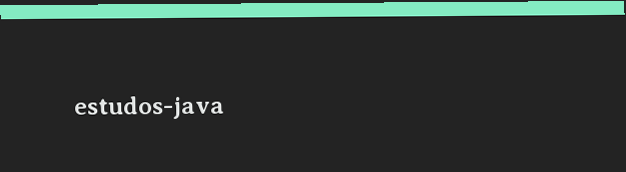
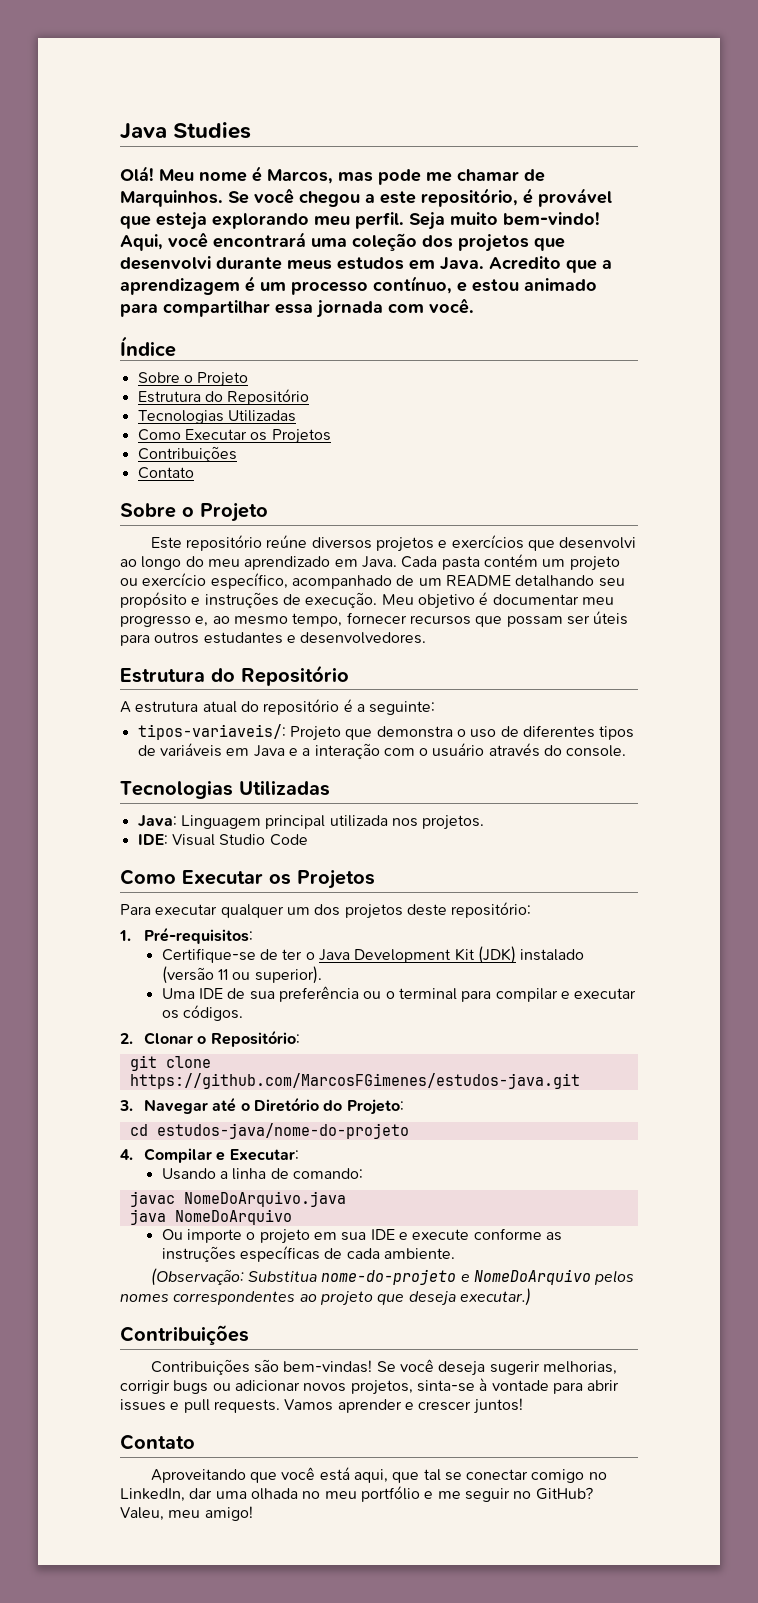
- estudos-java
+ Java Studies
+ Olá! Meu nome é Marcos, mas pode me chamar de Marquinhos. Se você chegou a este repositório, é provável que esteja explorando meu perfil. Seja muito bem-vindo! Aqui, você encontrará uma coleção dos projetos que desenvolvi durante meus estudos em Java. Acredito que a aprendizagem é um processo contínuo, e estou animado para compartilhar essa jornada com você.
+ Índice
+ Sobre o Projeto
+ Estrutura do Repositório
+ Tecnologias Utilizadas
+ Como Executar os Projetos
+ Contribuições
+ Contato
+ Sobre o Projeto
+ Este repositório reúne diversos projetos e exercícios que desenvolvi ao longo do meu aprendizado em Java. Cada pasta contém um projeto ou exercício específico, acompanhado de um README detalhando seu propósito e instruções de execução. Meu objetivo é documentar meu progresso e, ao mesmo tempo, fornecer recursos que possam ser úteis para outros estudantes e desenvolvedores.
+ Estrutura do Repositório
+ A estrutura atual do repositório é a seguinte:
+ tipos-variaveis/: Projeto que demonstra o uso de diferentes tipos de variáveis em Java e a interação com o usuário através do console.
+ Tecnologias Utilizadas
+ Java: Linguagem principal utilizada nos projetos.
+ IDE: Visual Studio Code
+ Como Executar os Projetos
+ Para executar qualquer um dos projetos deste repositório:
+ 1. Pré-requisitos:
+ Certifique-se de ter o Java Development Kit (JDK) instalado (versão 11 ou superior).
+ Uma IDE de sua preferência ou o terminal para compilar e executar os códigos.
+ 2. Clonar o Repositório:
+ git clone https://github.com/MarcosFGimenes/estudos-java.git
+ 3. Navegar até o Diretório do Projeto:
+ cd estudos-java/nome-do-projeto
+ 4. Compilar e Executar:
+ Usando a linha de comando:
+ javac NomeDoArquivo.java
+ java NomeDoArquivo
+ Ou importe o projeto em sua IDE e execute conforme as instruções específicas de cada ambiente.
+ (Observação: Substitua nome-do-projeto e NomeDoArquivo pelos nomes correspondentes ao projeto que deseja executar.)
+ Contribuições
+ Contribuições são bem-vindas! Se você deseja sugerir melhorias, corrigir bugs ou adicionar novos projetos, sinta-se à vontade para abrir issues e pull requests. Vamos aprender e crescer juntos!
+ Contato
+ Aproveitando que você está aqui, que tal se conectar comigo no LinkedIn, dar uma olhada no meu portfólio e me seguir no GitHub? Valeu, meu amigo!

